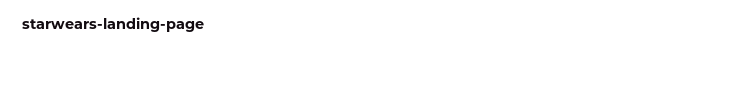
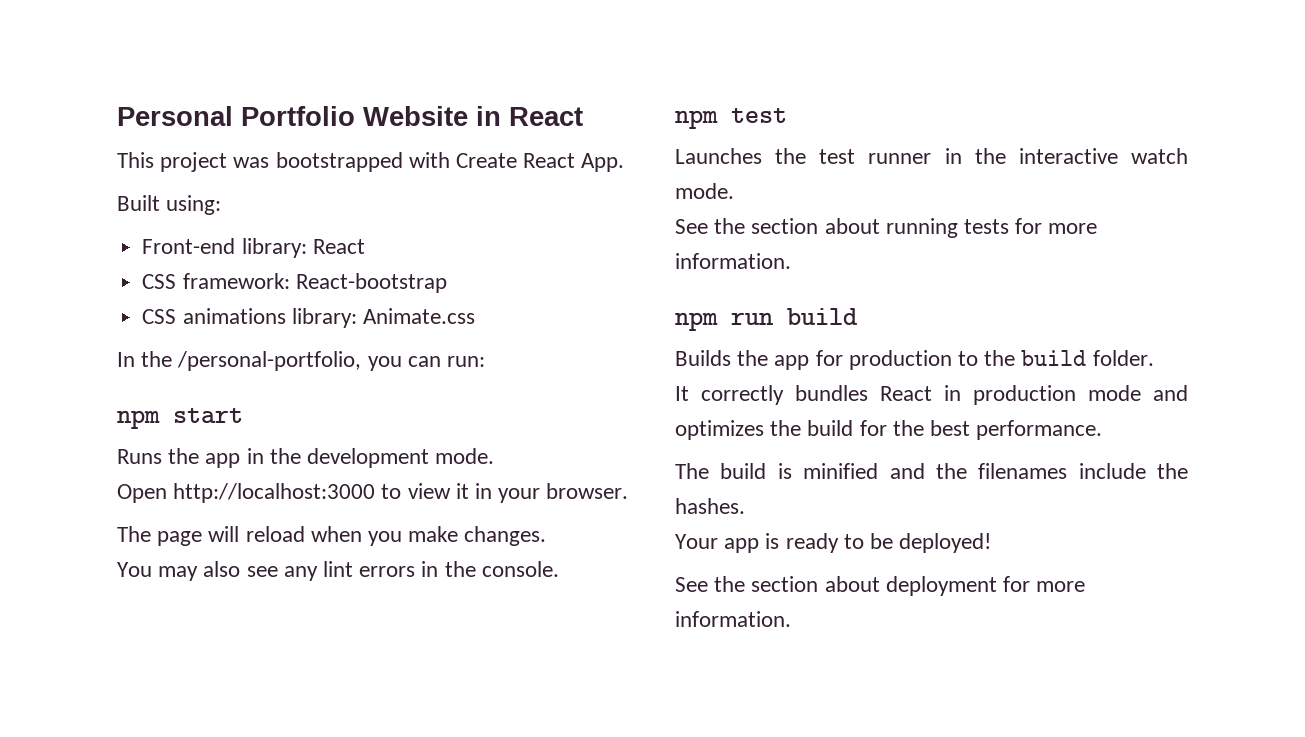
- starwears-landing-page
+ Personal Portfolio Website in React
+ This project was bootstrapped with Create React App.
+ Built using:
+ Front-end library: React
+ CSS framework: React-bootstrap
+ CSS animations library: Animate.css
+ In the /personal-portfolio, you can run:
+ npm start
+ Runs the app in the development mode.
+ Open http://localhost:3000 to view it in your browser.
+ The page will reload when you make changes.
+ You may also see any lint errors in the console.
+ npm test
+ Launches the test runner in the interactive watch mode.
+ See the section about running tests for more information.
+ npm run build
+ Builds the app for production to the build folder.
+ It correctly bundles React in production mode and optimizes the build for the best performance.
+ The build is minified and the filenames include the hashes.
+ Your app is ready to be deployed!
+ See the section about deployment for more information.

